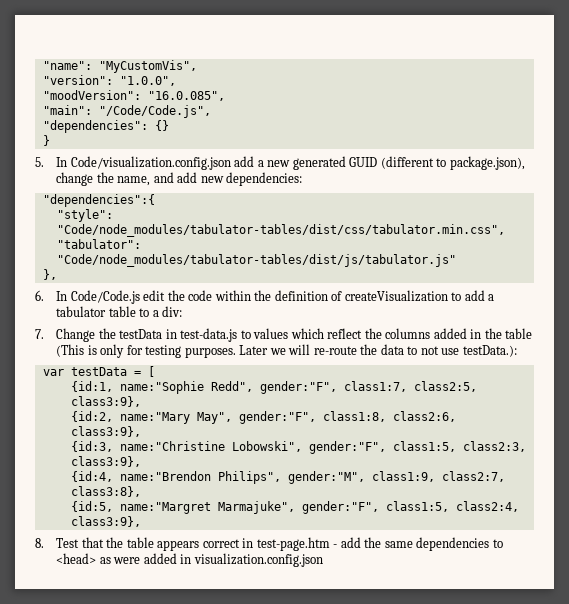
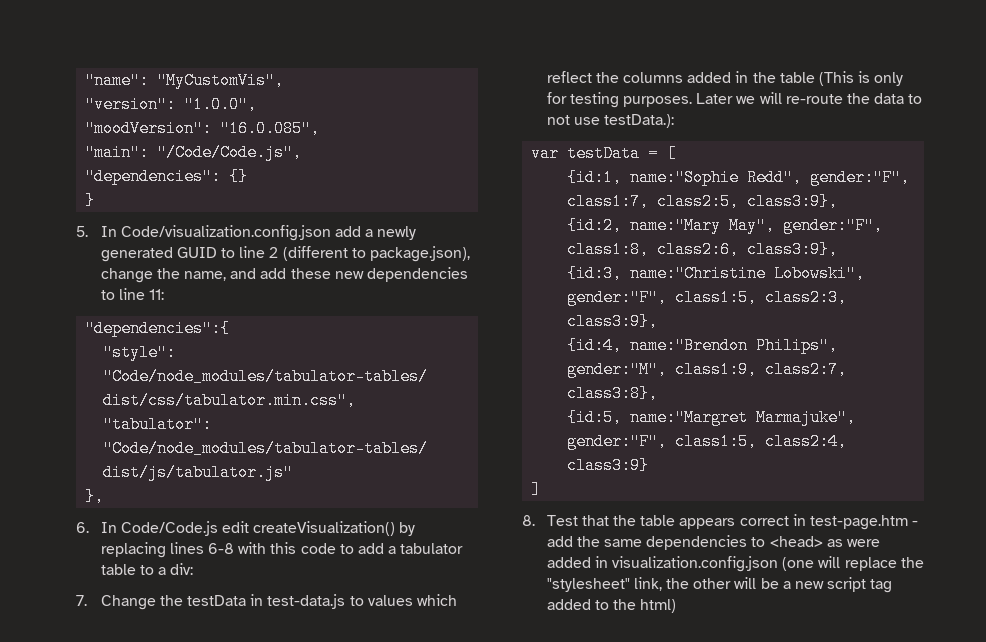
- 5. In Code/visualization.config.json add a new generated GUID (different to package.json), change the name, and add new dependencies:
+ 5. In Code/visualization.config.json add a newly generated GUID to line 2 (different to package.json), change the name, and add these new dependencies to line 11:
- 6. In Code/Code.js edit the code within the definition of createVisualization to add a tabulator table to a div:
+ 6. In Code/Code.js edit createVisualization() by replacing lines 6-8 with this code to add a tabulator table to a div:
- {id:5, name:"Margret Marmajuke", gender:"F", class1:5, class2:4, class3:9},
+ {id:5, name:"Margret Marmajuke", gender:"F", class1:5, class2:4, class3:9}
+ ]
- 8. Test that the table appears correct in test-page.htm - add the same dependencies to <head> as were added in visualization.config.json
+ 8. Test that the table appears correct in test-page.htm - add the same dependencies to <head> as were added in visualization.config.json (one will replace the "stylesheet" link, the other will be a new script tag added to the html)

